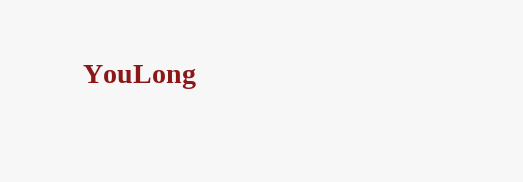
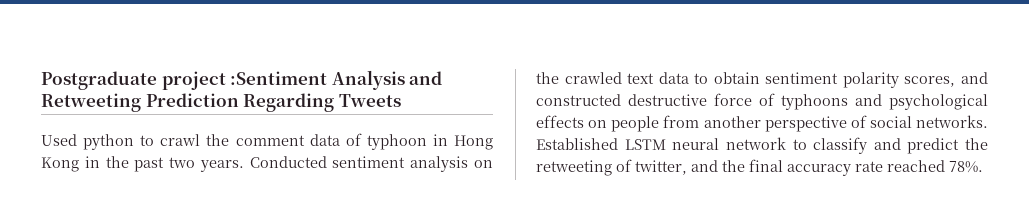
- YouLong
+ Postgraduate project :Sentiment Analysis and Retweeting Prediction Regarding Tweets
+ Used python to crawl the comment data of typhoon in Hong Kong in the past two years. Conducted sentiment analysis on the crawled text data to obtain sentiment polarity scores, and constructed destructive force of typhoons and psychological effects on people from another perspective of social networks. Established LSTM neural network to classify and predict the retweeting of twitter, and the final accuracy rate reached 78%.

